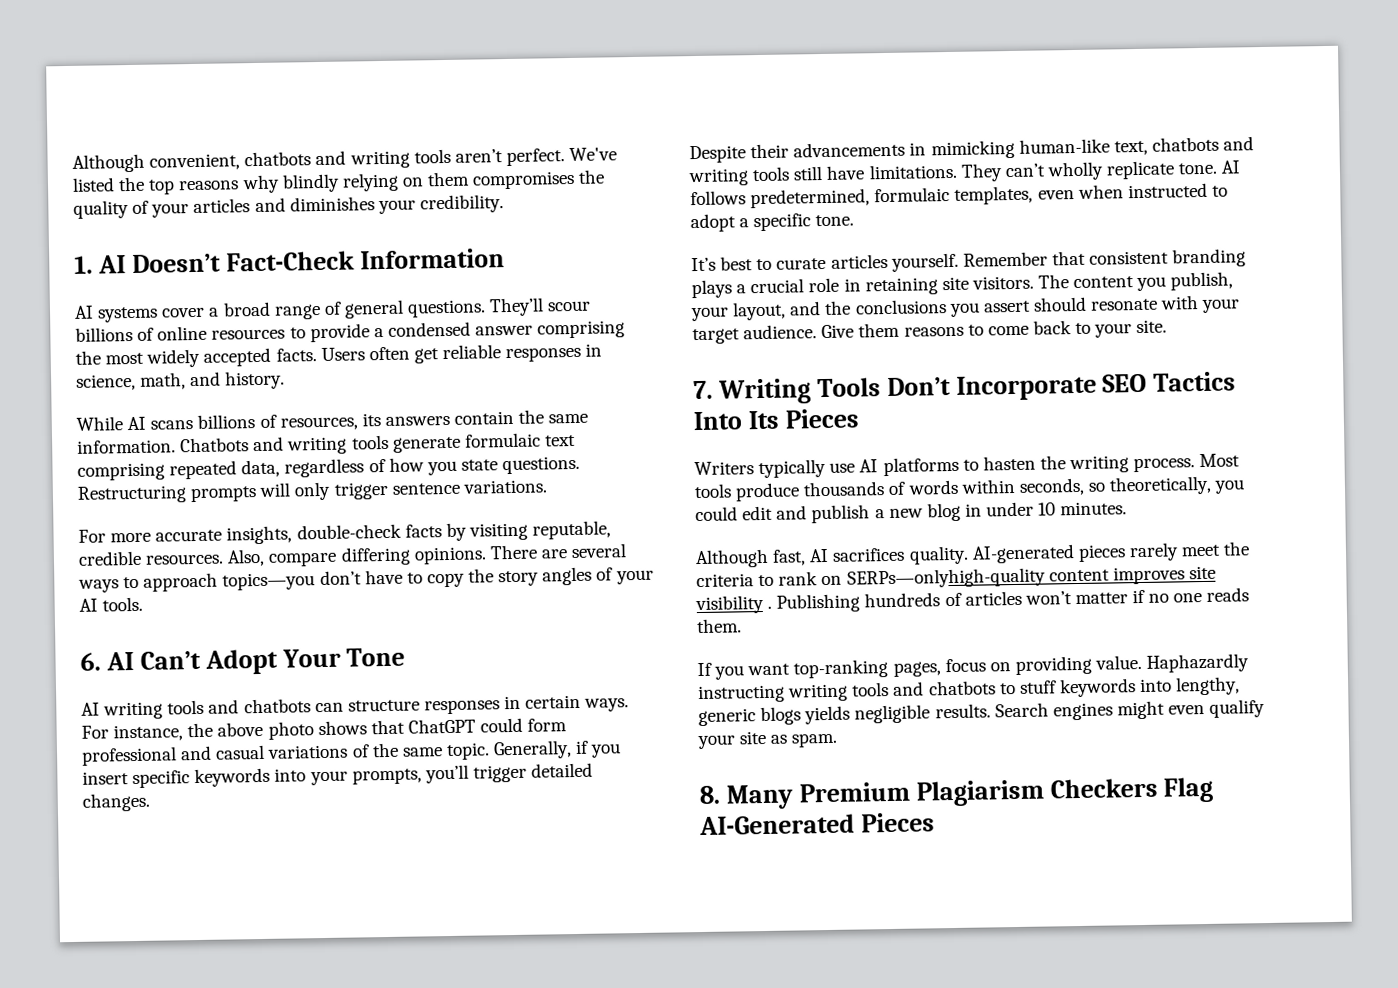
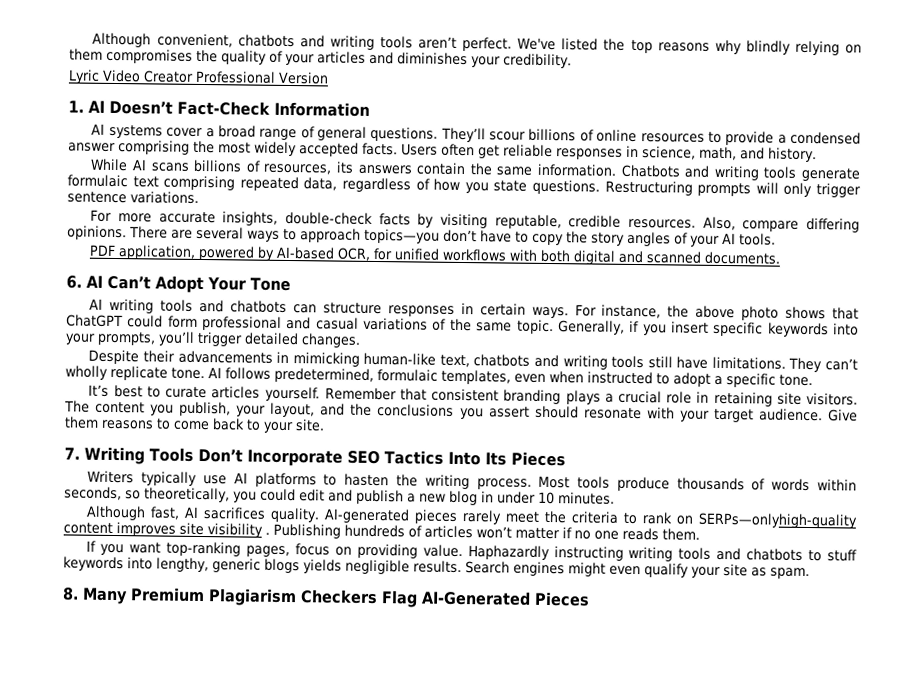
+ Lyric Video Creator Professional Version
+ PDF application, powered by AI-based OCR, for unified workflows with both digital and scanned documents.

